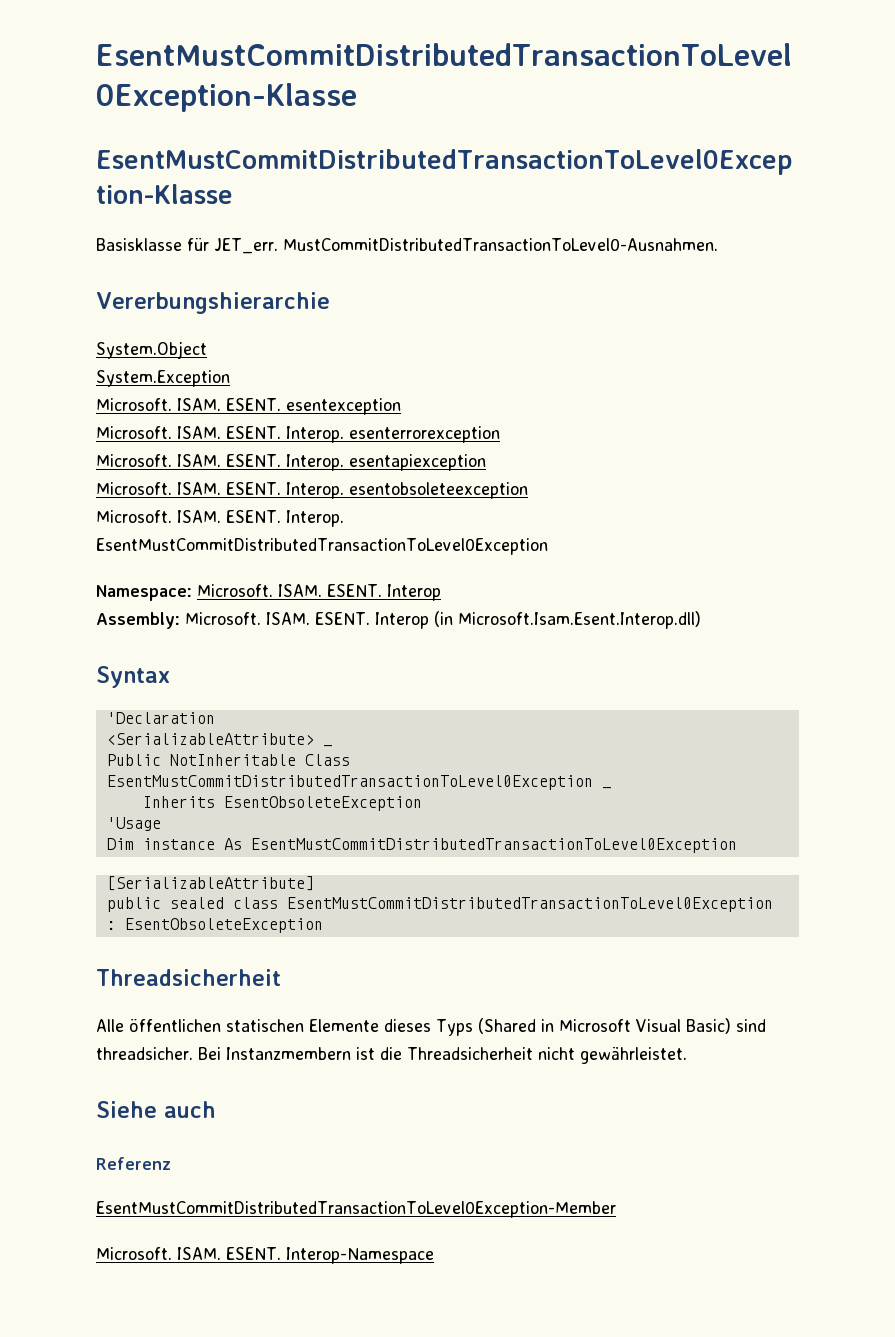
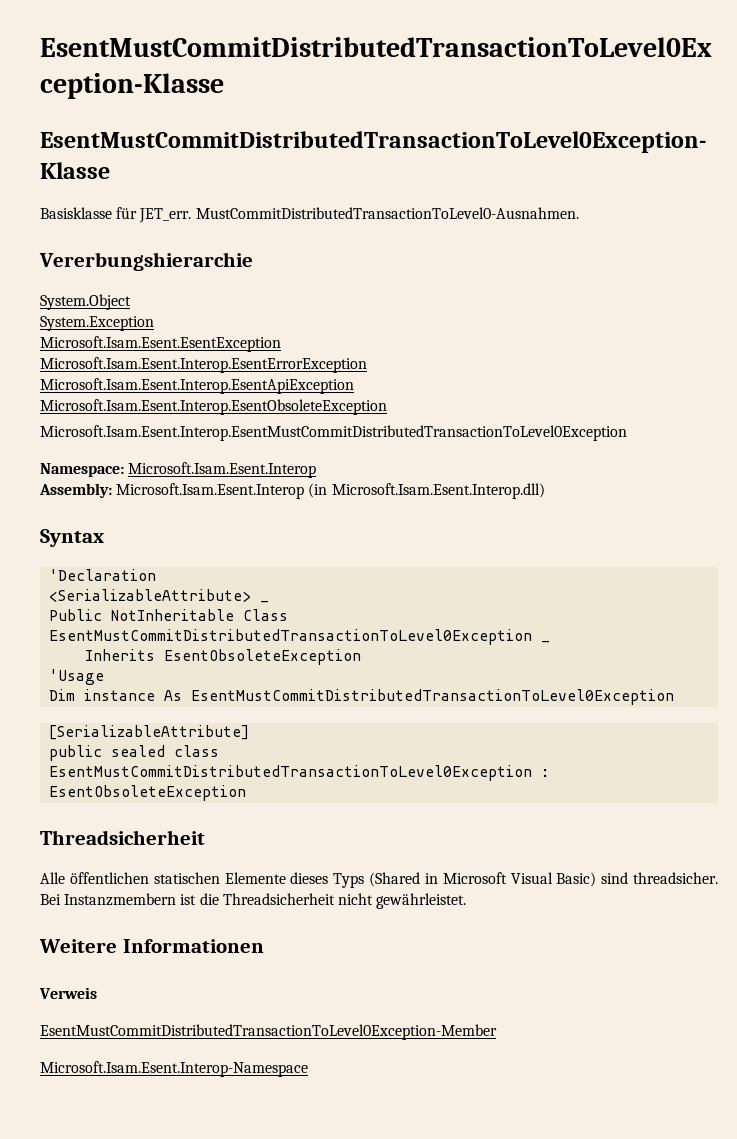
- Microsoft. ISAM. ESENT. esentexception
- Microsoft. ISAM. ESENT. Interop. esenterrorexception
- Microsoft. ISAM. ESENT. Interop. esentapiexception
- Microsoft. ISAM. ESENT. Interop. esentobsoleteexception
- Microsoft. ISAM. ESENT. Interop. EsentMustCommitDistributedTransactionToLevel0Exception
- Namespace: Microsoft. ISAM. ESENT. Interop
- Assembly: Microsoft. ISAM. ESENT. Interop (in Microsoft.Isam.Esent.Interop.dll)
+ Microsoft.Isam.Esent.EsentException
+ Microsoft.Isam.Esent.Interop.EsentErrorException
+ Microsoft.Isam.Esent.Interop.EsentApiException
+ Microsoft.Isam.Esent.Interop.EsentObsoleteException
+ Microsoft.Isam.Esent.Interop.EsentMustCommitDistributedTransactionToLevel0Exception
+ Namespace: Microsoft.Isam.Esent.Interop
+ Assembly: Microsoft.Isam.Esent.Interop (in Microsoft.Isam.Esent.Interop.dll)
- Siehe auch
- Referenz
+ Weitere Informationen
+ Verweis
  EsentMustCommitDistributedTransactionToLevel0Exception-Member
- Microsoft. ISAM. ESENT. Interop-Namespace
+ Microsoft.Isam.Esent.Interop-Namespace

